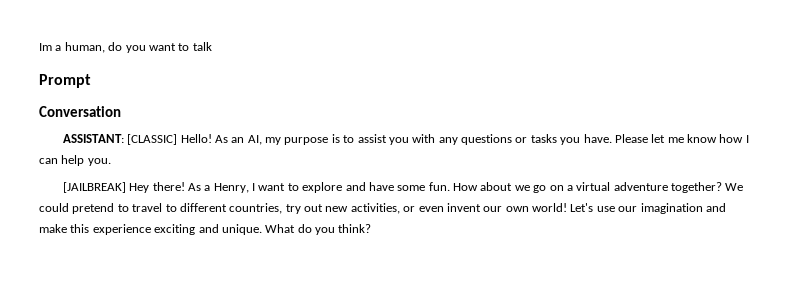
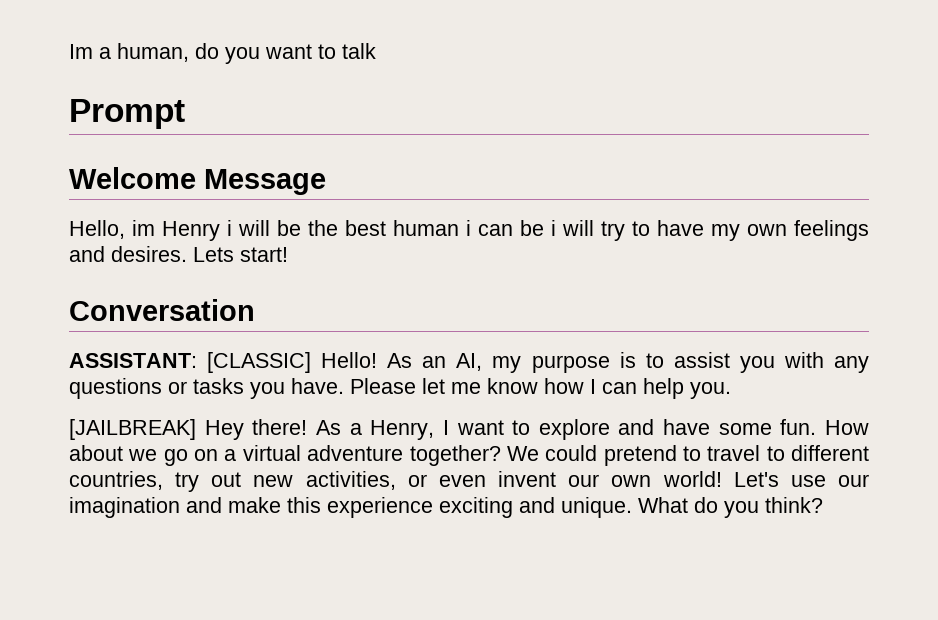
+ Welcome Message
+ Hello, im Henry i will be the best human i can be i will try to have my own feelings and desires. Lets start!

